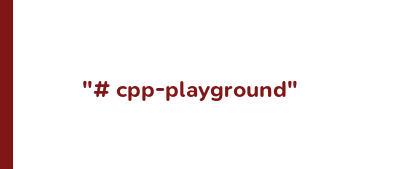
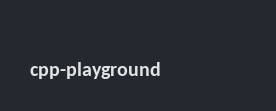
- "# cpp-playground"
+ cpp-playground

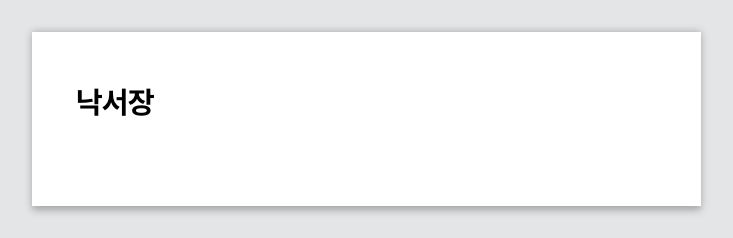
- cpp-playground
+ 낙서장

